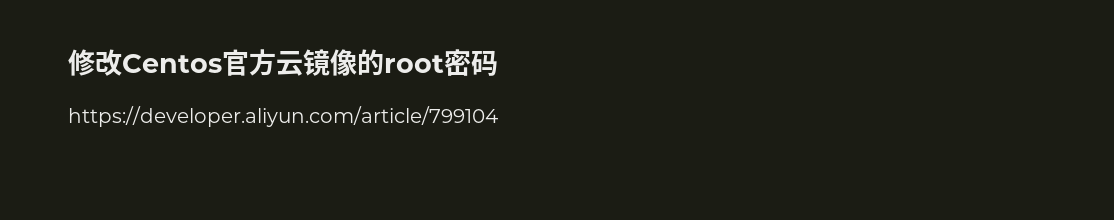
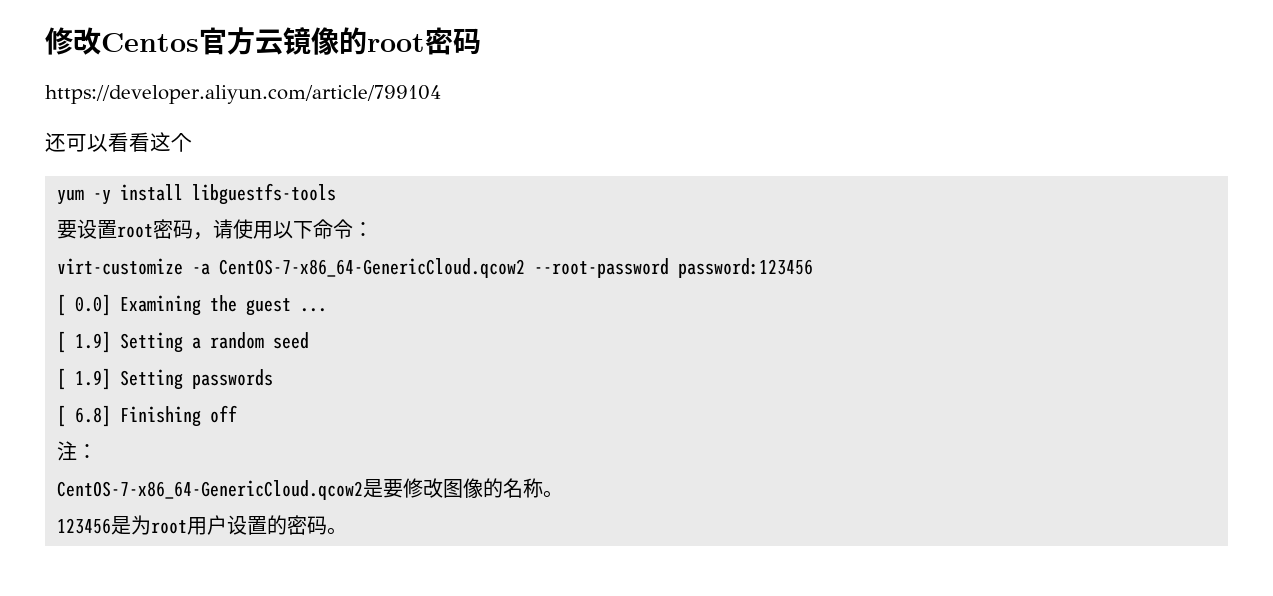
+ 还可以看看这个
+ yum -y install libguestfs-tools
+ 要设置root密码，请使用以下命令：
+ virt-customize -a CentOS-7-x86_64-GenericCloud.qcow2 --root-password password:123456
+ [ 0.0] Examining the guest ...
+ [ 1.9] Setting a random seed
+ [ 1.9] Setting passwords
+ [ 6.8] Finishing off
+ 注：
+ CentOS-7-x86_64-GenericCloud.qcow2是要修改图像的名称。
+ 123456是为root用户设置的密码。

